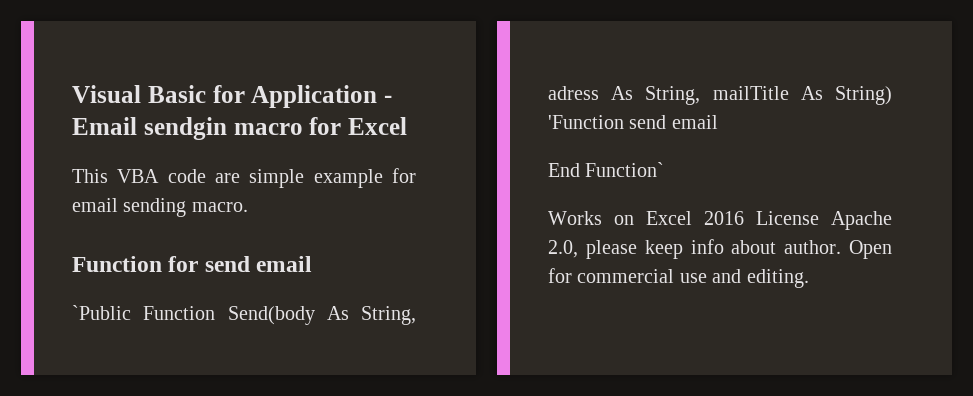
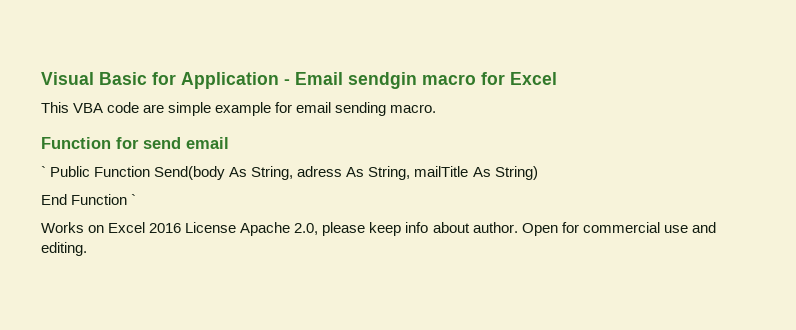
- `Public Function Send(body As String, adress As String, mailTitle As String) 'Function send email
+ ` Public Function Send(body As String, adress As String, mailTitle As String)
- End Function`
+ End Function `

